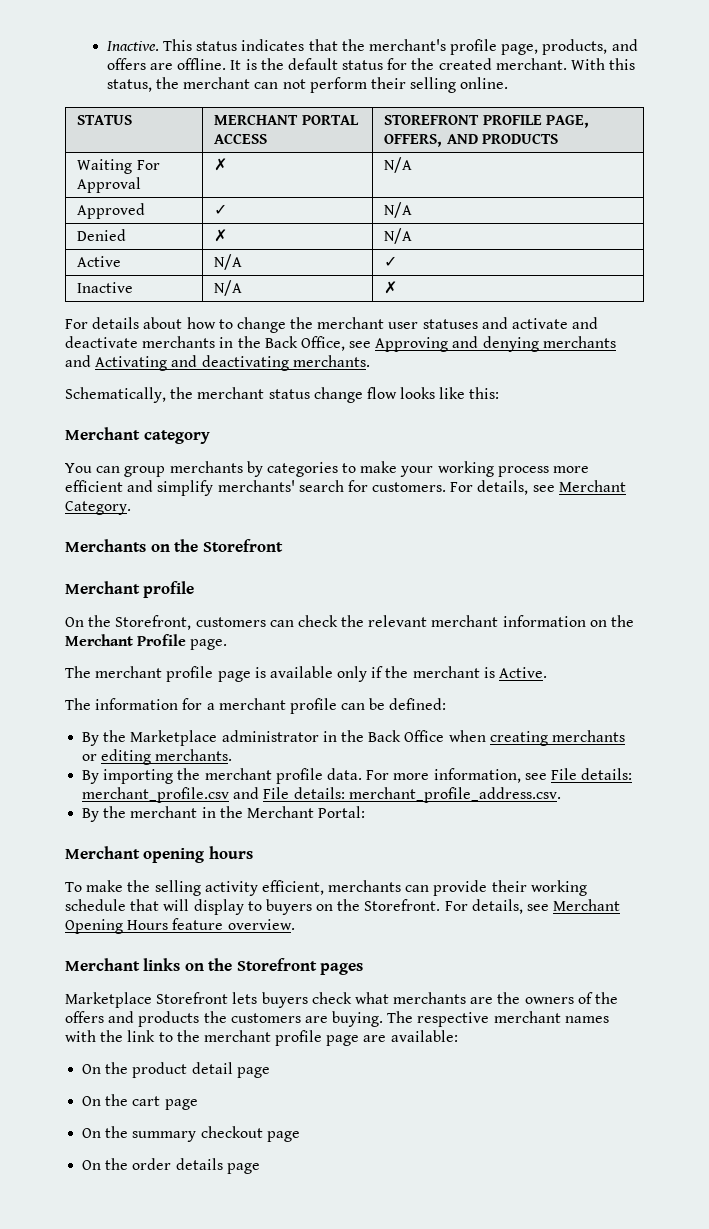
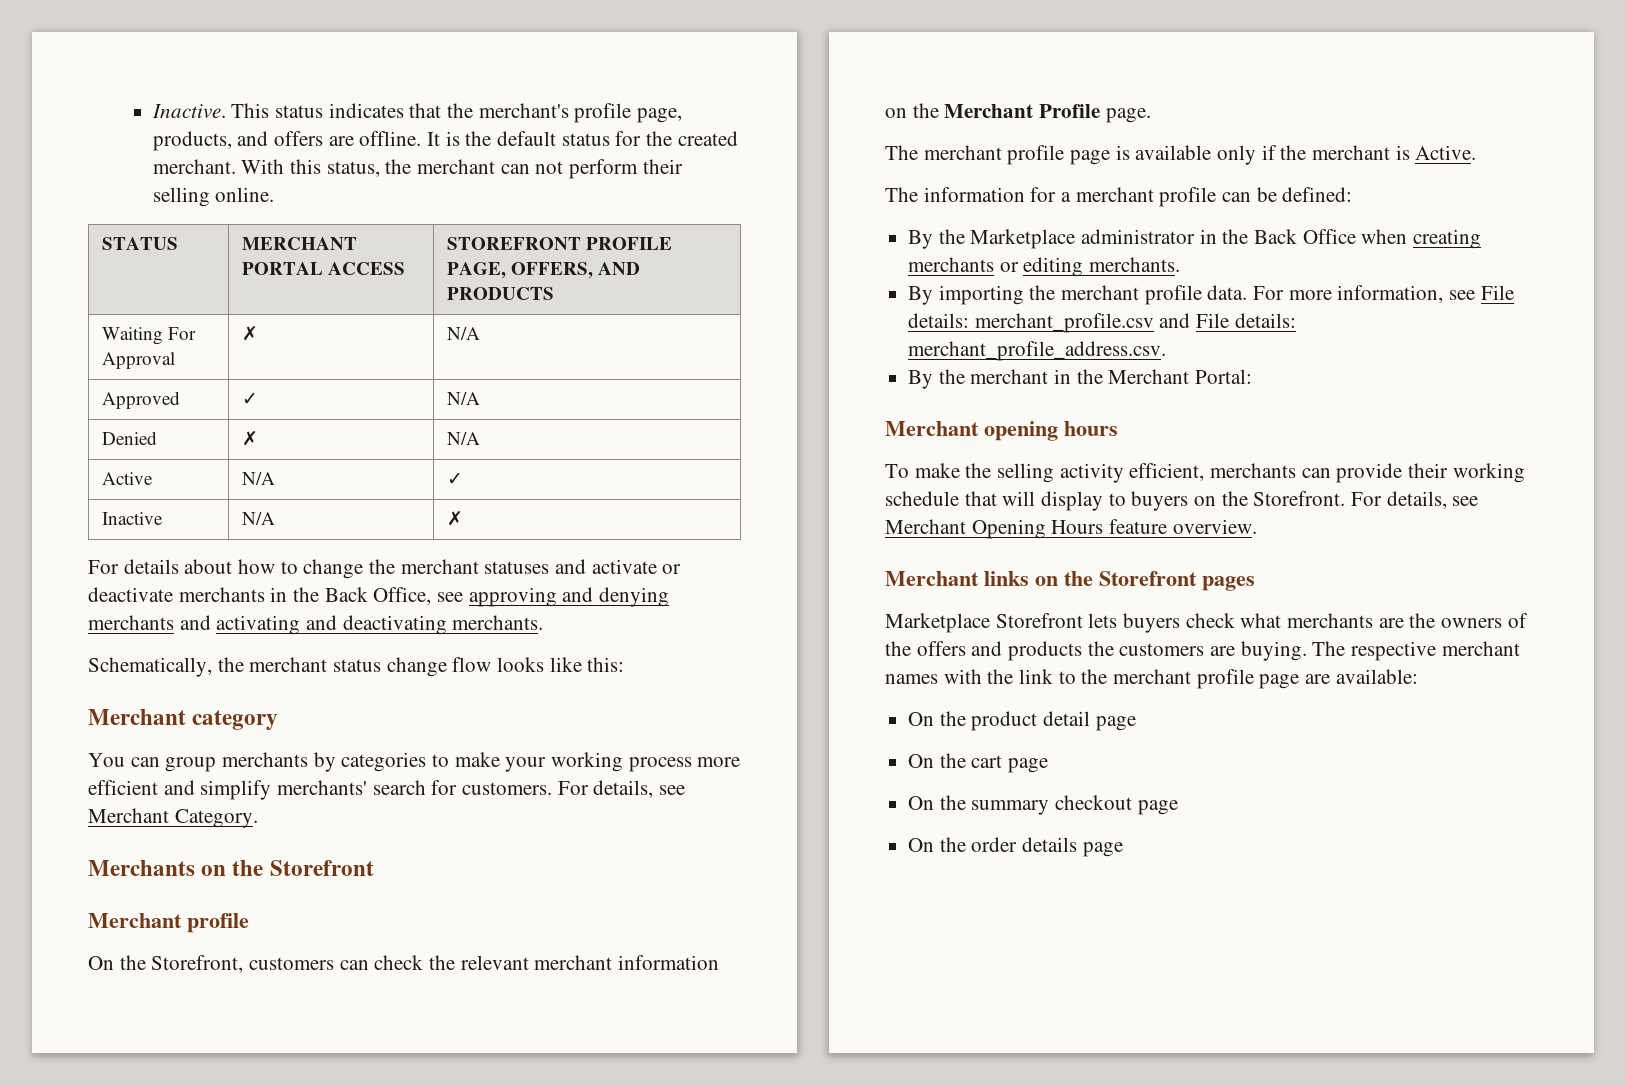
- For details about how to change the merchant user statuses and activate and deactivate merchants in the Back Office, see Approving and denying merchants and Activating and deactivating merchants.
+ For details about how to change the merchant statuses and activate or deactivate merchants in the Back Office, see approving and denying merchants and activating and deactivating merchants.

